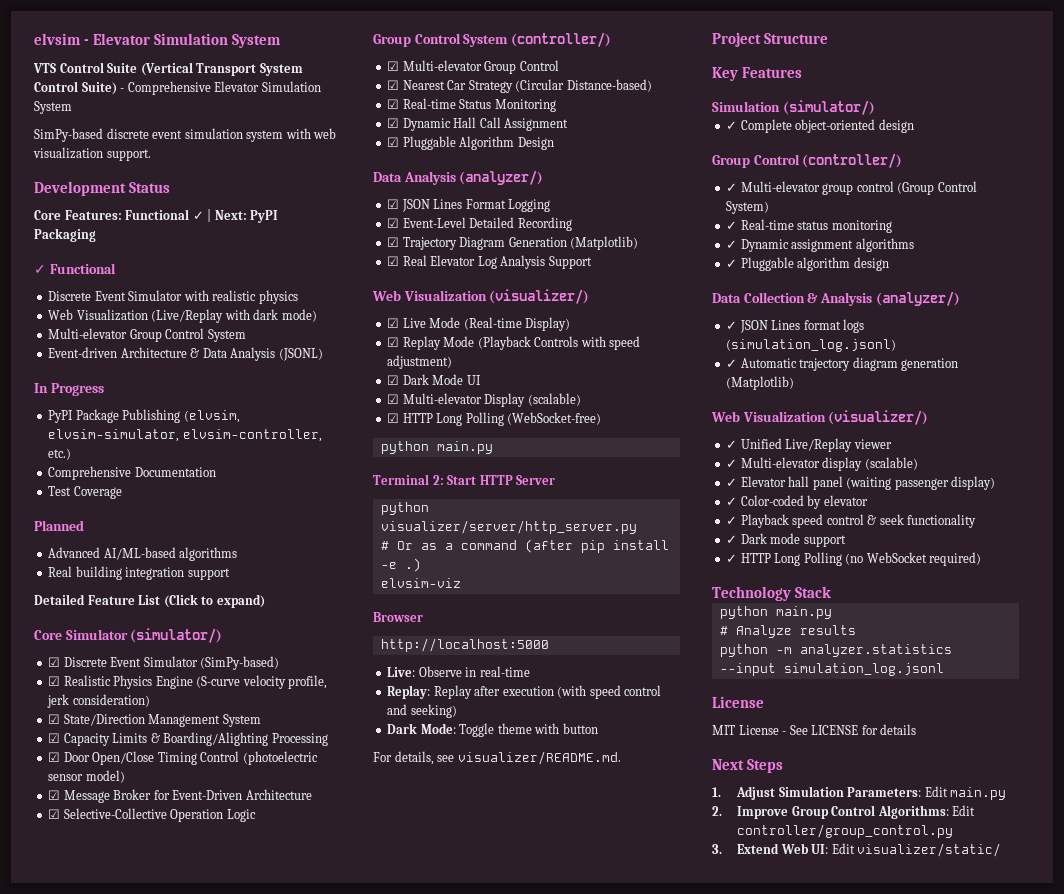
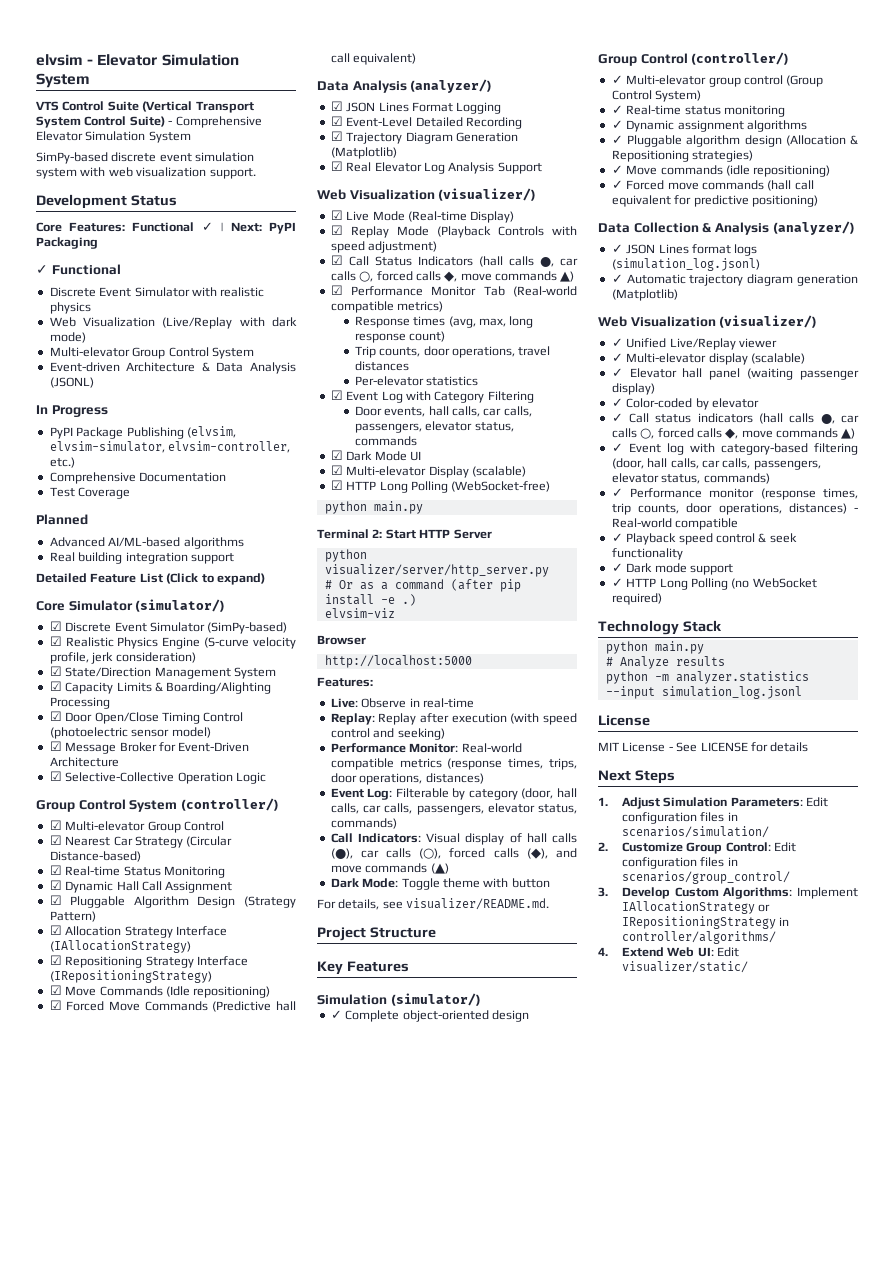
- ☑ Pluggable Algorithm Design
+ ☑ Pluggable Algorithm Design (Strategy Pattern)
+ ☑ Allocation Strategy Interface (IAllocationStrategy)
+ ☑ Repositioning Strategy Interface (IRepositioningStrategy)
+ ☑ Move Commands (Idle repositioning)
+ ☑ Forced Move Commands (Predictive hall call equivalent)
+ ☑ Call Status Indicators (hall calls ●, car calls ○, forced calls ◆, move commands ▲)
+ ☑ Performance Monitor Tab (Real-world compatible metrics)
+ Response times (avg, max, long response count)
+ Trip counts, door operations, travel distances
+ Per-elevator statistics
+ ☑ Event Log with Category Filtering
+ Door events, hall calls, car calls, passengers, elevator status, commands
  http://localhost:5000
+ Features:
+ Performance Monitor: Real-world compatible metrics (response times, trips, door operations, distances)
+ Event Log: Filterable by category (door, hall calls, car calls, passengers, elevator status, commands)
+ Call Indicators: Visual display of hall calls (●), car calls (○), forced calls (◆), and move commands (▲)
- ✓ Pluggable algorithm design
+ ✓ Pluggable algorithm design (Allocation & Repositioning strategies)
+ ✓ Move commands (idle repositioning)
+ ✓ Forced move commands (hall call equivalent for predictive positioning)
+ ✓ Call status indicators (hall calls ●, car calls ○, forced calls ◆, move commands ▲)
+ ✓ Event log with category-based filtering (door, hall calls, car calls, passengers, elevator status, commands)
+ ✓ Performance monitor (response times, trip counts, door operations, distances) - Real-world compatible
- 1. Adjust Simulation Parameters: Edit main.py
- 2. Improve Group Control Algorithms: Edit controller/group_control.py
- 3. Extend Web UI: Edit visualizer/static/
+ 1. Adjust Simulation Parameters: Edit configuration files in scenarios/simulation/
+ 2. Customize Group Control: Edit configuration files in scenarios/group_control/
+ 3. Develop Custom Algorithms: Implement IAllocationStrategy or IRepositioningStrategy in controller/algorithms/
+ 4. Extend Web UI: Edit visualizer/static/

